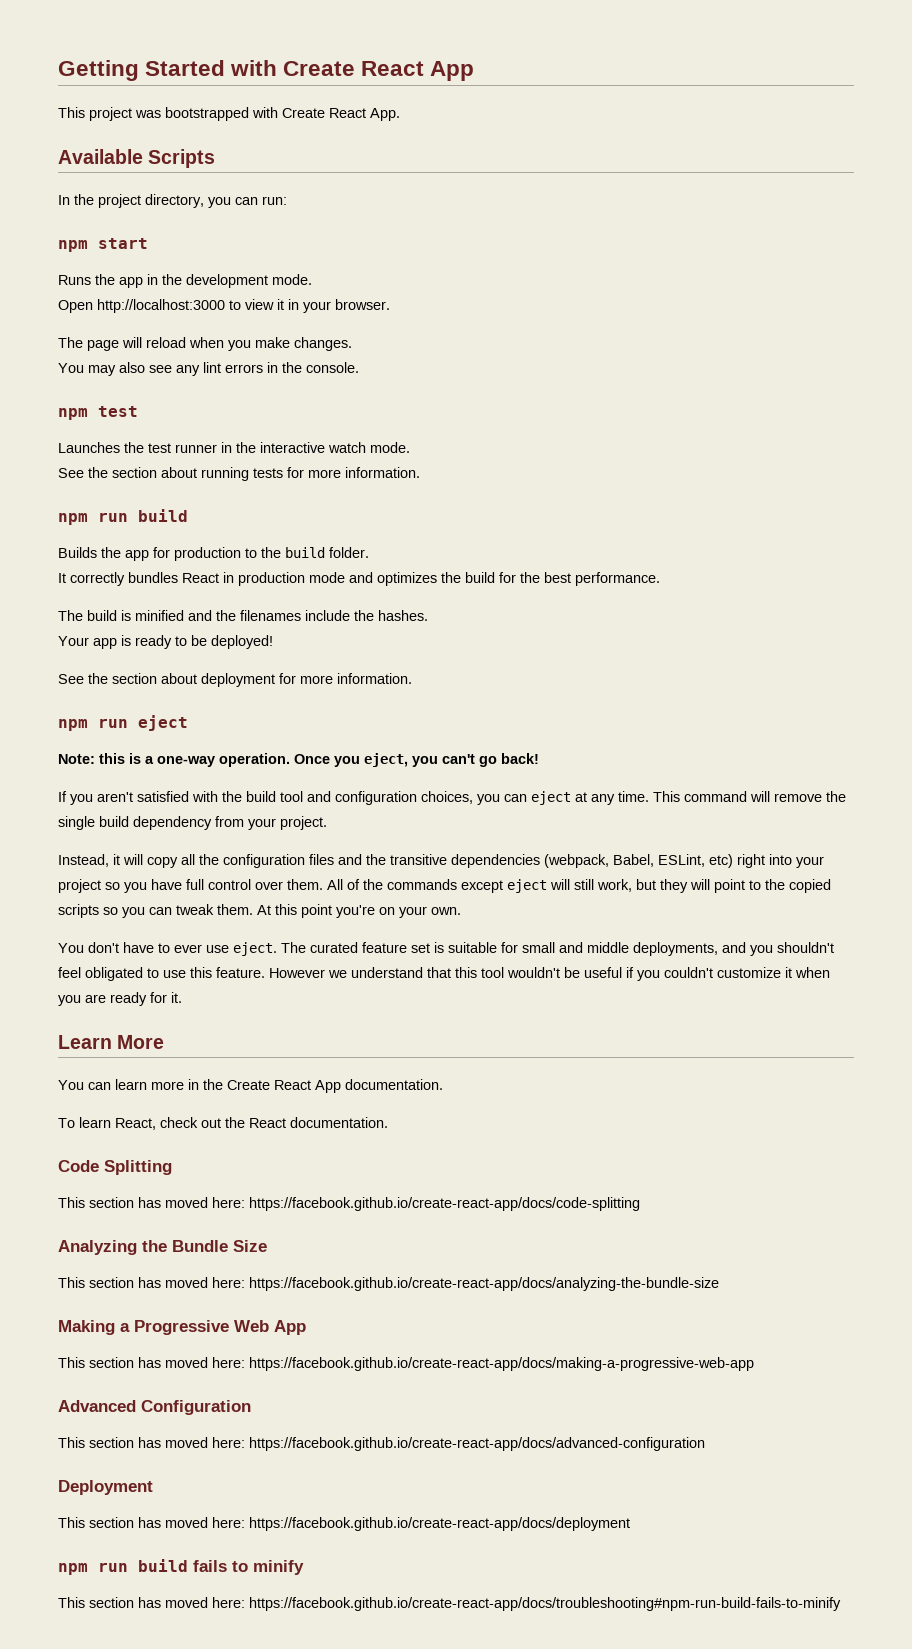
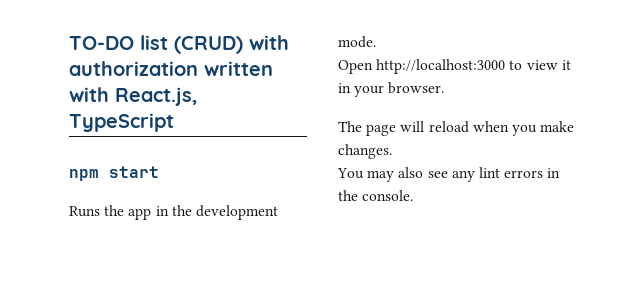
- Getting Started with Create React App
- This project was bootstrapped with Create React App.
- Available Scripts
- In the project directory, you can run:
+ TO-DO list (CRUD) with authorization written with React.js, TypeScript
- npm test
- Launches the test runner in the interactive watch mode.
- See the section about running tests for more information.
- npm run build
- Builds the app for production to the build folder.
- It correctly bundles React in production mode and optimizes the build for the best performance.
- The build is minified and the filenames include the hashes.
- Your app is ready to be deployed!
- See the section about deployment for more information.
- npm run eject
- Note: this is a one-way operation. Once you eject, you can't go back!
- If you aren't satisfied with the build tool and configuration choices, you can eject at any time. This command will remove the single build dependency from your project.
- Instead, it will copy all the configuration files and the transitive dependencies (webpack, Babel, ESLint, etc) right into your project so you have full control over them. All of the commands except eject will still work, but they will point to the copied scripts so you can tweak them. At this point you're on your own.
- You don't have to ever use eject. The curated feature set is suitable for small and middle deployments, and you shouldn't feel obligated to use this feature. However we understand that this tool wouldn't be useful if you couldn't customize it when you are ready for it.
- Learn More
- You can learn more in the Create React App documentation.
- To learn React, check out the React documentation.
- Code Splitting
- This section has moved here: https://facebook.github.io/create-react-app/docs/code-splitting
- Analyzing the Bundle Size
- This section has moved here: https://facebook.github.io/create-react-app/docs/analyzing-the-bundle-size
- Making a Progressive Web App
- This section has moved here: https://facebook.github.io/create-react-app/docs/making-a-progressive-web-app
- Advanced Configuration
- This section has moved here: https://facebook.github.io/create-react-app/docs/advanced-configuration
- Deployment
- This section has moved here: https://facebook.github.io/create-react-app/docs/deployment
- npm run build fails to minify
- This section has moved here: https://facebook.github.io/create-react-app/docs/troubleshooting#npm-run-build-fails-to-minify

